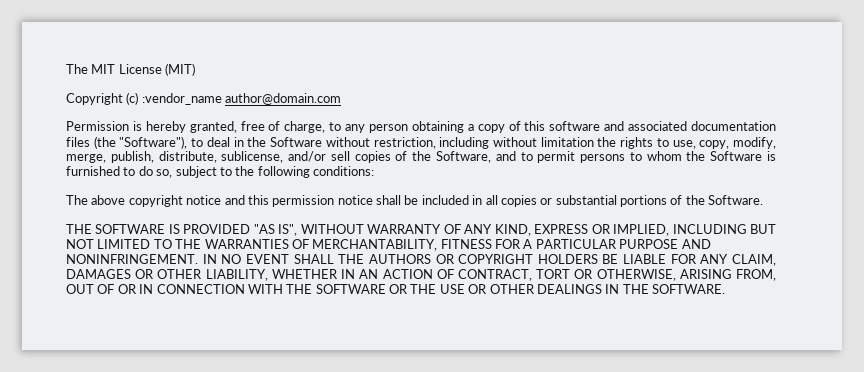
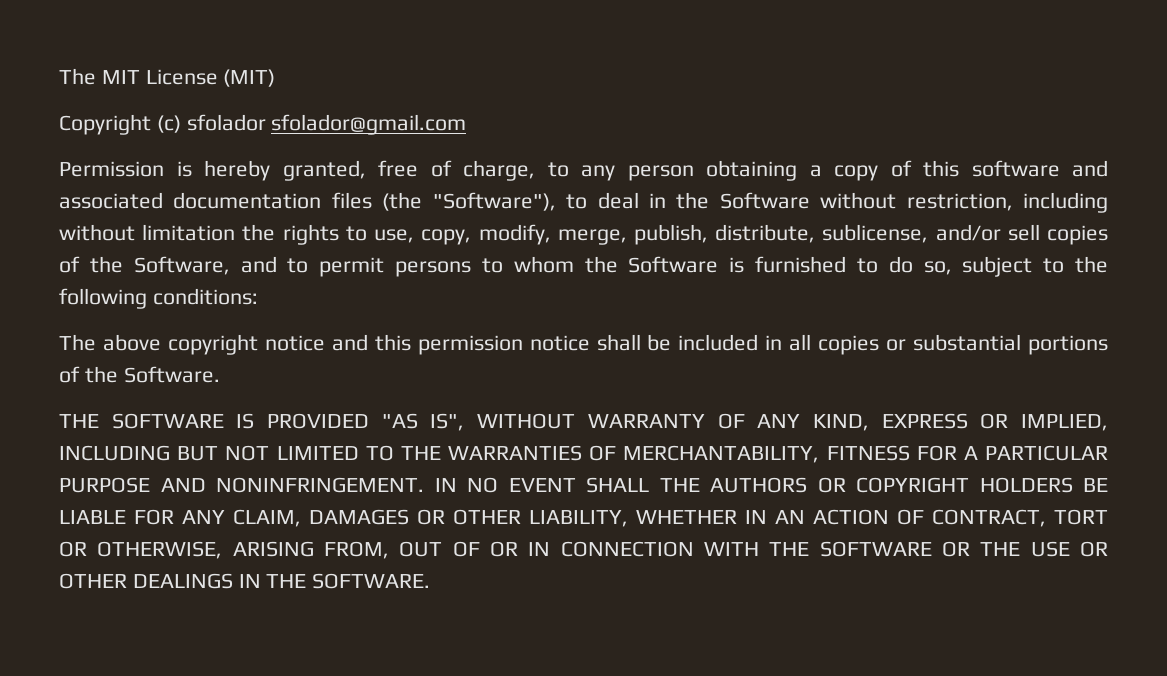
- Copyright (c) :vendor_name author@domain.com
+ Copyright (c) sfolador sfolador@gmail.com

